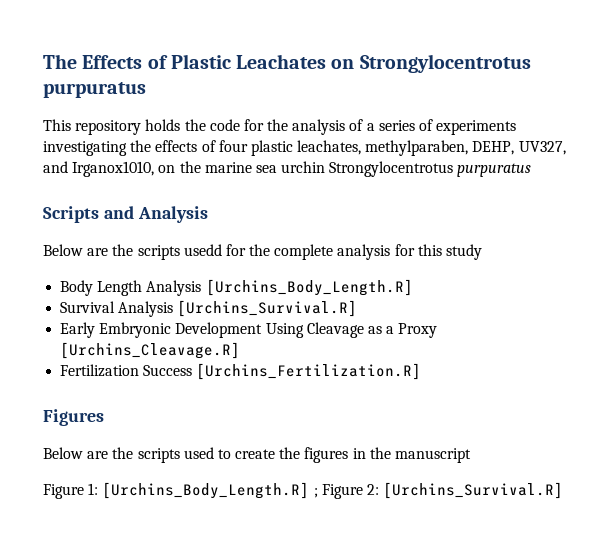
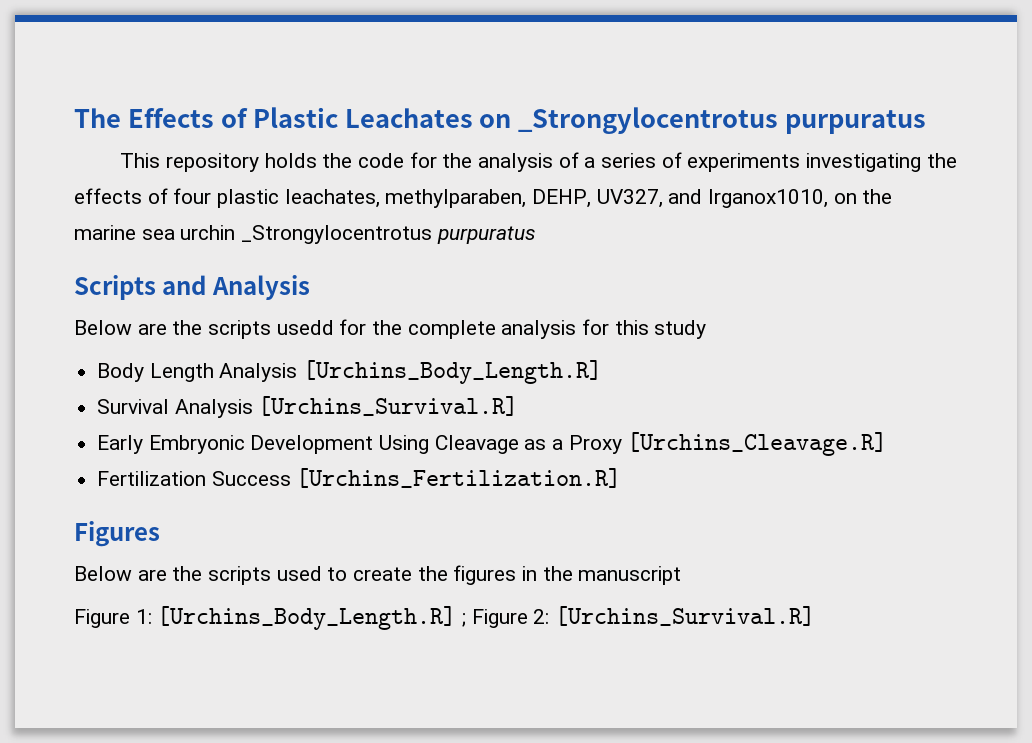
- The Effects of Plastic Leachates on Strongylocentrotus purpuratus
+ The Effects of Plastic Leachates on _Strongylocentrotus purpuratus
- This repository holds the code for the analysis of a series of experiments investigating the effects of four plastic leachates, methylparaben, DEHP, UV327, and Irganox1010, on the marine sea urchin Strongylocentrotus purpuratus
+ This repository holds the code for the analysis of a series of experiments investigating the effects of four plastic leachates, methylparaben, DEHP, UV327, and Irganox1010, on the marine sea urchin _Strongylocentrotus purpuratus

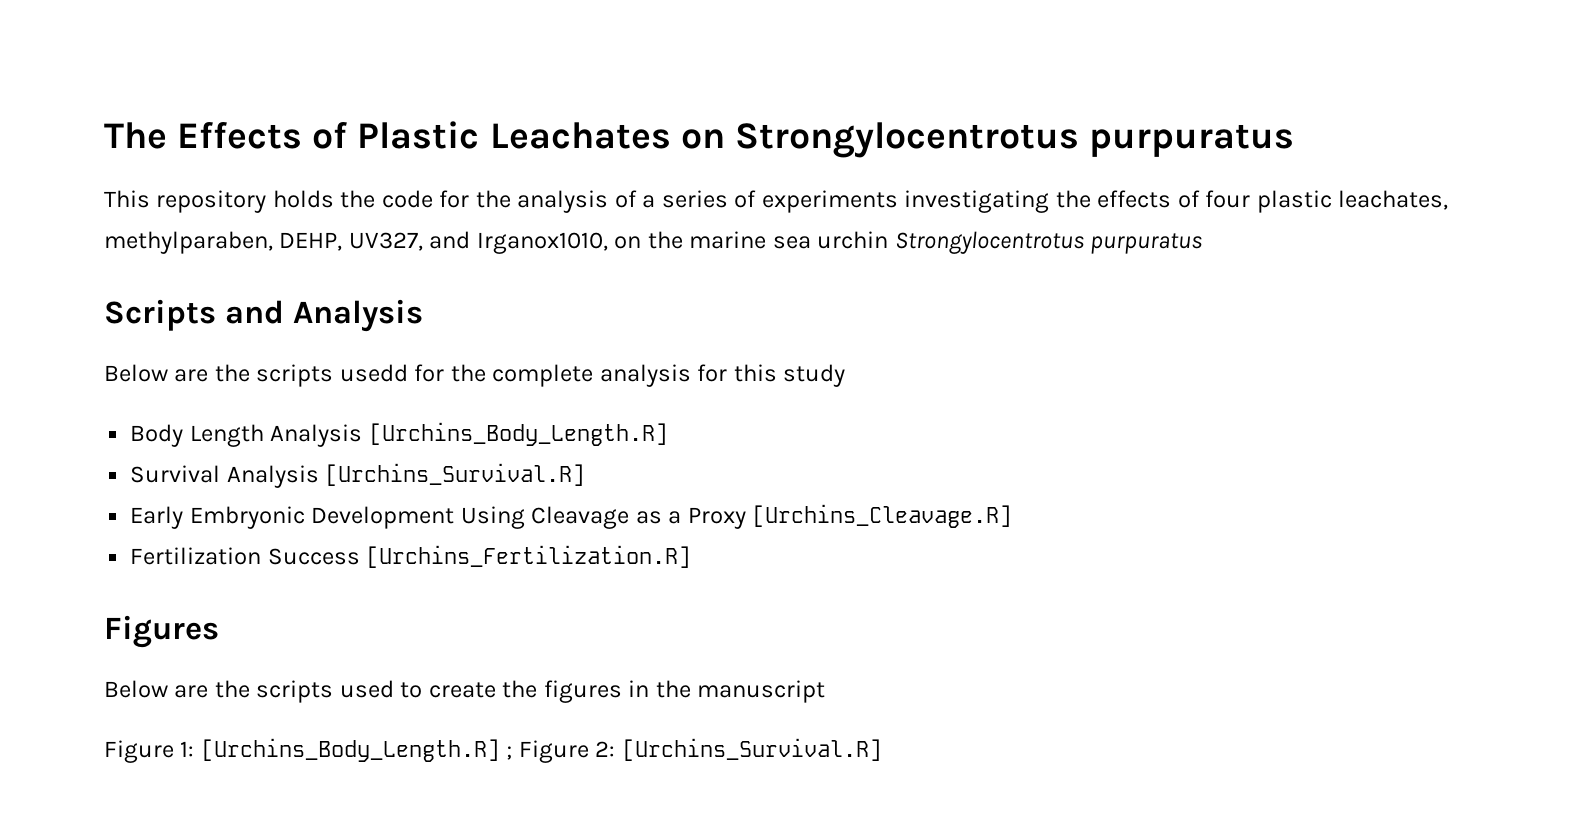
- The Effects of Plastic Leachates on _Strongylocentrotus purpuratus
+ The Effects of Plastic Leachates on Strongylocentrotus purpuratus
- This repository holds the code for the analysis of a series of experiments investigating the effects of four plastic leachates, methylparaben, DEHP, UV327, and Irganox1010, on the marine sea urchin _Strongylocentrotus purpuratus
+ This repository holds the code for the analysis of a series of experiments investigating the effects of four plastic leachates, methylparaben, DEHP, UV327, and Irganox1010, on the marine sea urchin Strongylocentrotus purpuratus

